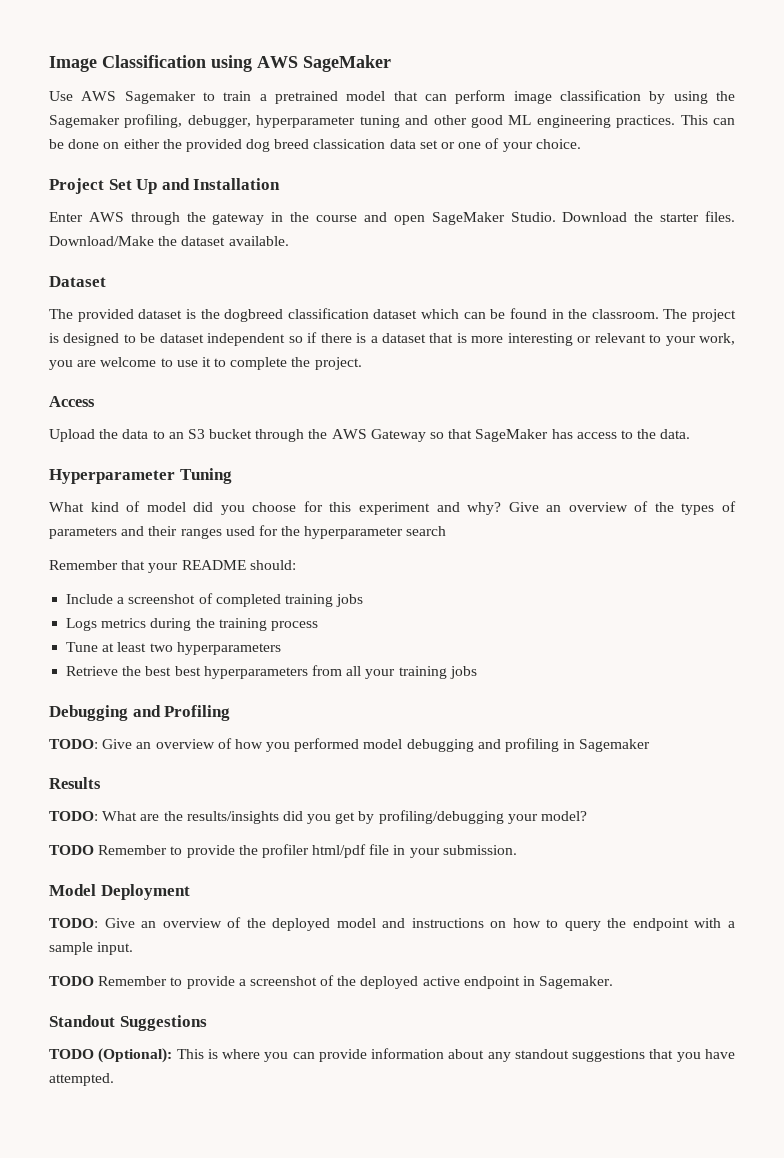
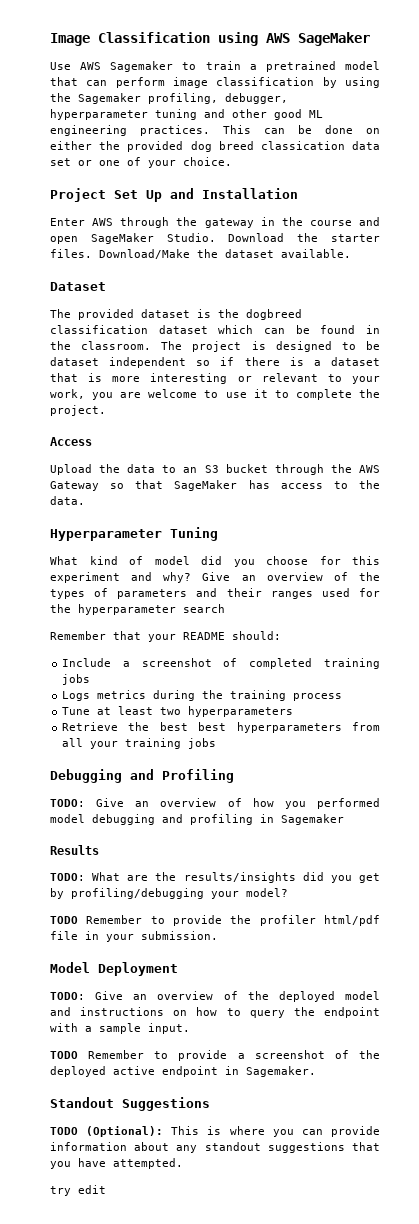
+ try edit

